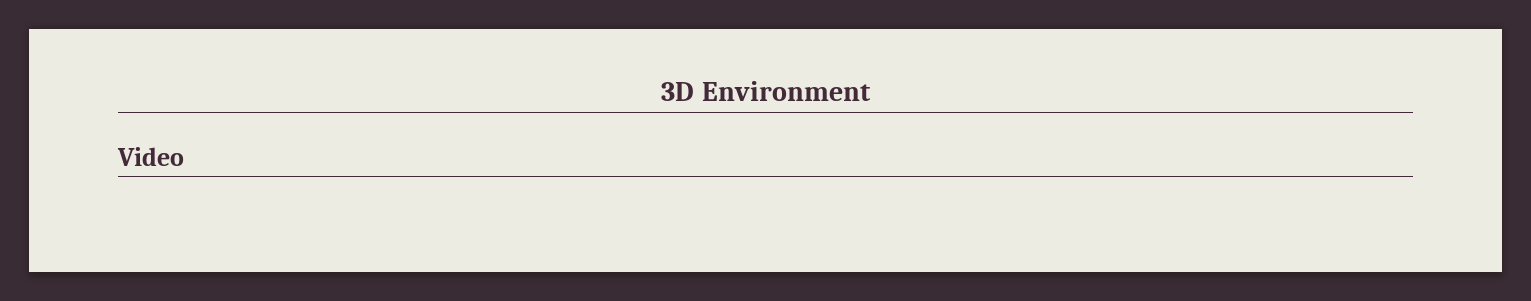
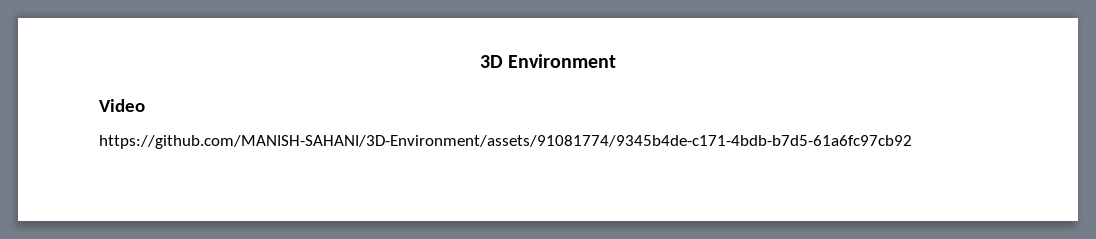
+ https://github.com/MANISH-SAHANI/3D-Environment/assets/91081774/9345b4de-c171-4bdb-b7d5-61a6fc97cb92

